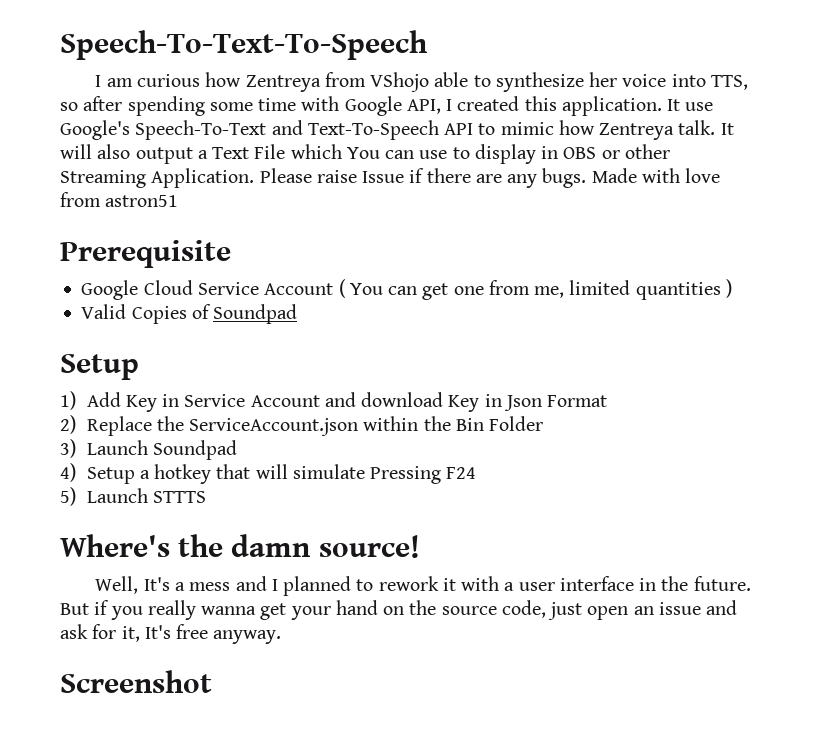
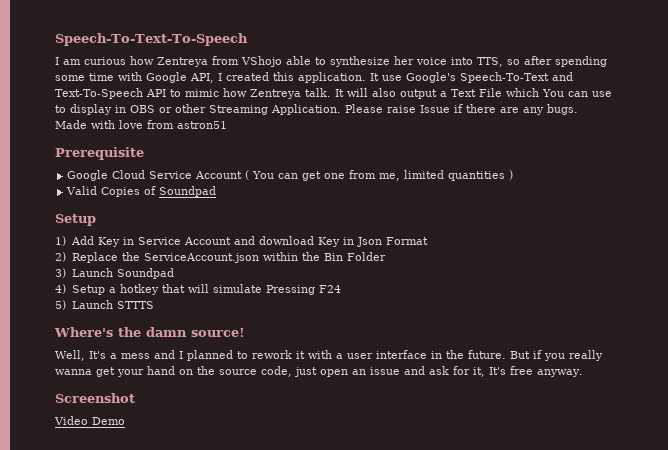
+ Video Demo

